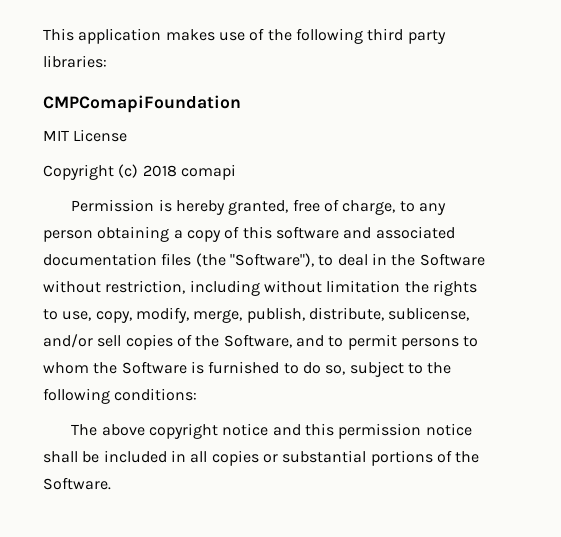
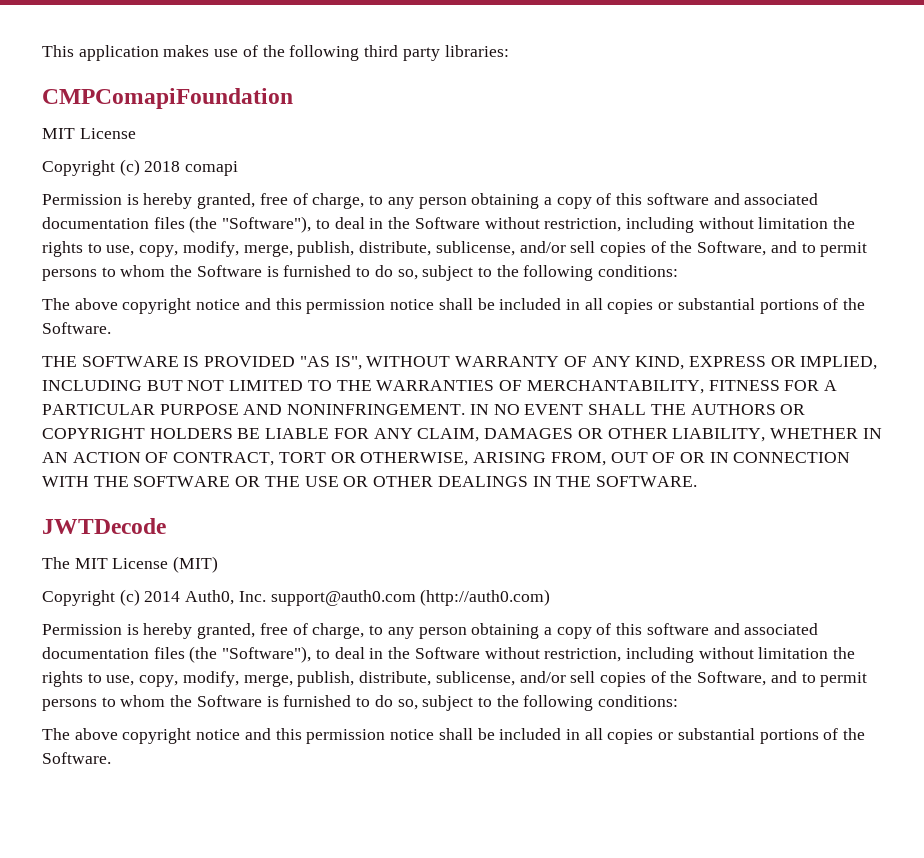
+ THE SOFTWARE IS PROVIDED "AS IS", WITHOUT WARRANTY OF ANY KIND, EXPRESS OR IMPLIED, INCLUDING BUT NOT LIMITED TO THE WARRANTIES OF MERCHANTABILITY, FITNESS FOR A PARTICULAR PURPOSE AND NONINFRINGEMENT. IN NO EVENT SHALL THE AUTHORS OR COPYRIGHT HOLDERS BE LIABLE FOR ANY CLAIM, DAMAGES OR OTHER LIABILITY, WHETHER IN AN ACTION OF CONTRACT, TORT OR OTHERWISE, ARISING FROM, OUT OF OR IN CONNECTION WITH THE SOFTWARE OR THE USE OR OTHER DEALINGS IN THE SOFTWARE.
+ JWTDecode
+ The MIT License (MIT)
+ Copyright (c) 2014 Auth0, Inc. support@auth0.com (http://auth0.com)
+ Permission is hereby granted, free of charge, to any person obtaining a copy of this software and associated documentation files (the "Software"), to deal in the Software without restriction, including without limitation the rights to use, copy, modify, merge, publish, distribute, sublicense, and/or sell copies of the Software, and to permit persons to whom the Software is furnished to do so, subject to the following conditions:
+ The above copyright notice and this permission notice shall be included in all copies or substantial portions of the Software.

